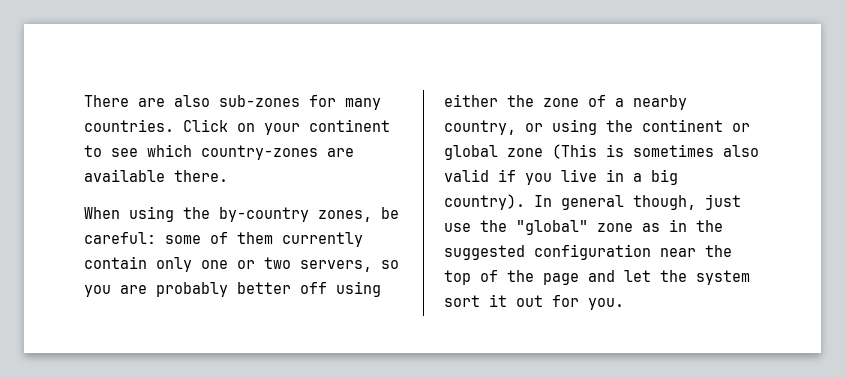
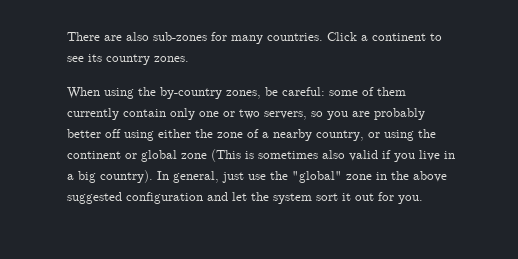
- Click on your continent to see which country-zones are available there.
+ Click a continent to see its country zones.
- In general though, just use the "global" zone as in the suggested configuration near the top of the page and let the system sort it out for you.
+ In general, just use the "global" zone in the above suggested configuration and let the system sort it out for you.

